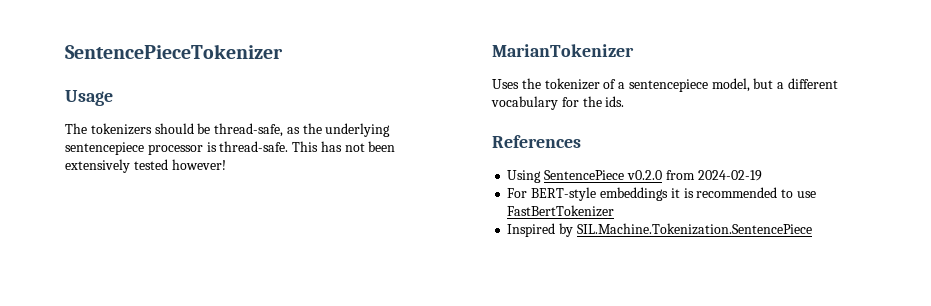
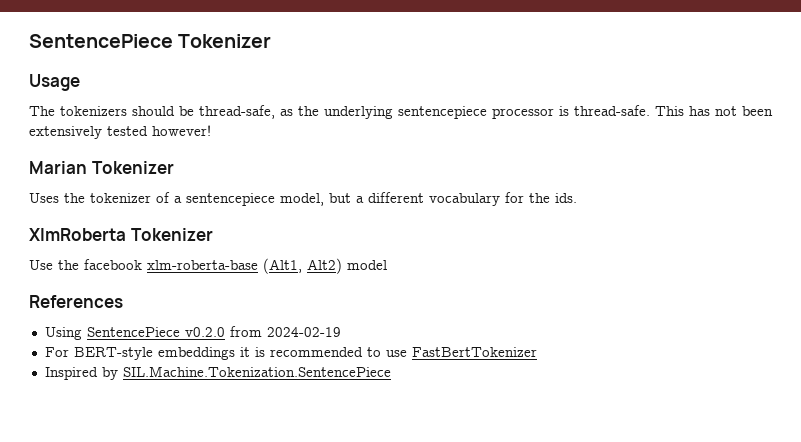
- SentencePieceTokenizer
+ SentencePiece Tokenizer
- MarianTokenizer
+ Marian Tokenizer
+ XlmRoberta Tokenizer
+ Use the facebook xlm-roberta-base (Alt1, Alt2) model

